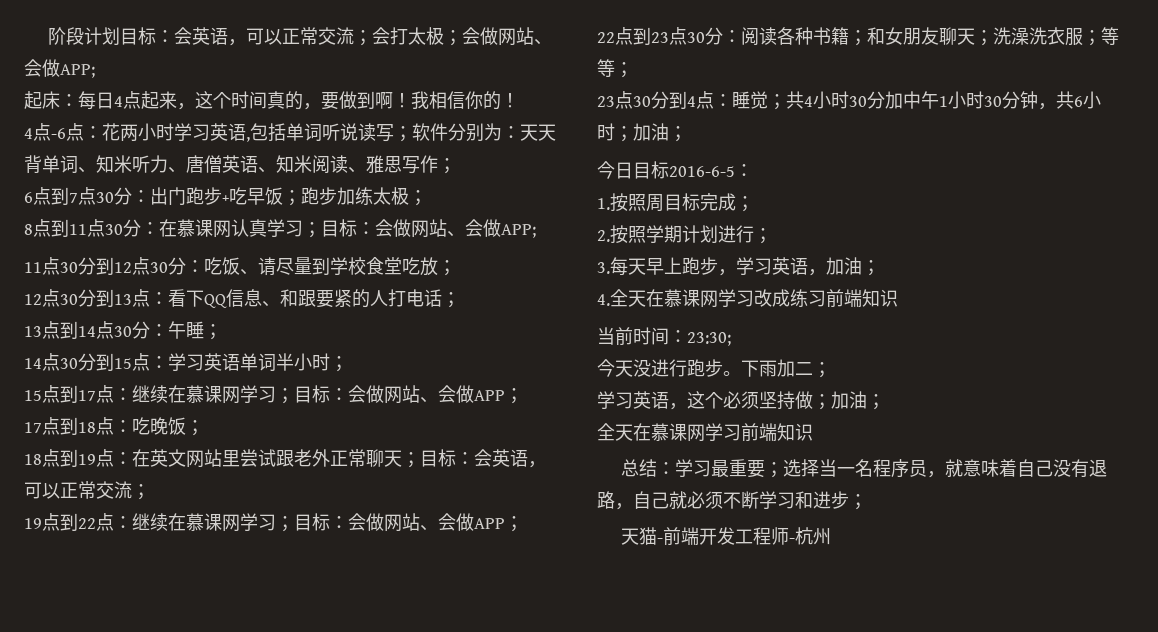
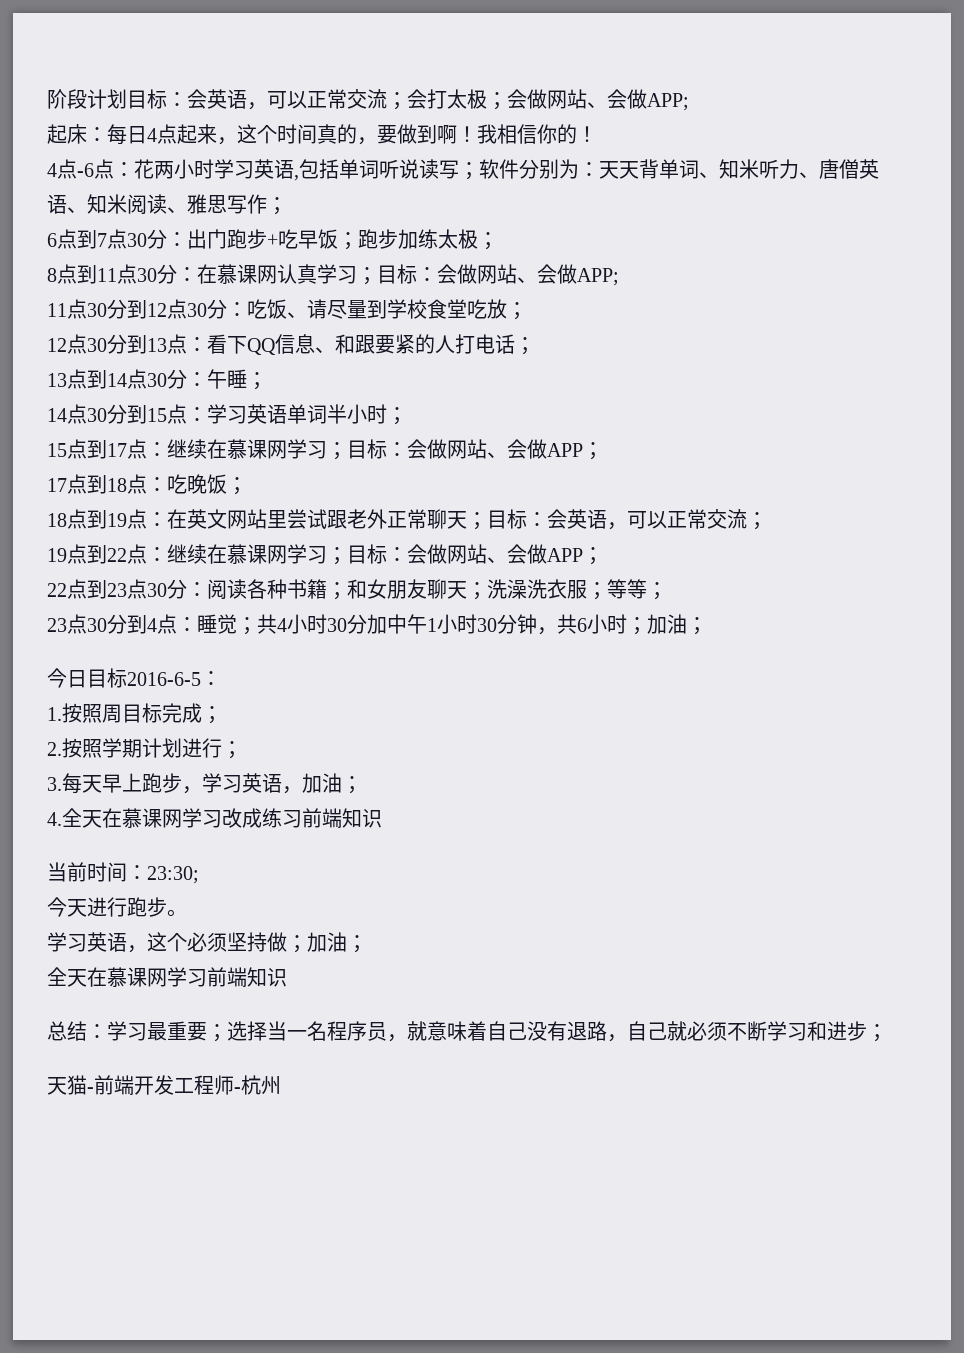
- 今天没进行跑步。下雨加二；
+ 今天进行跑步。

